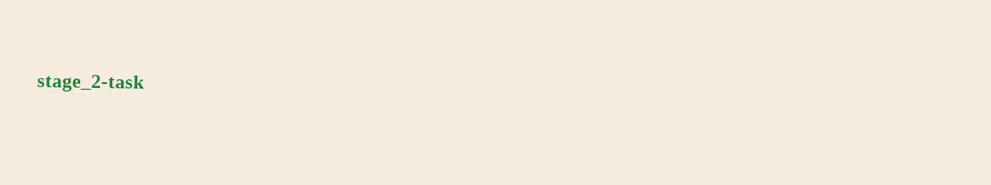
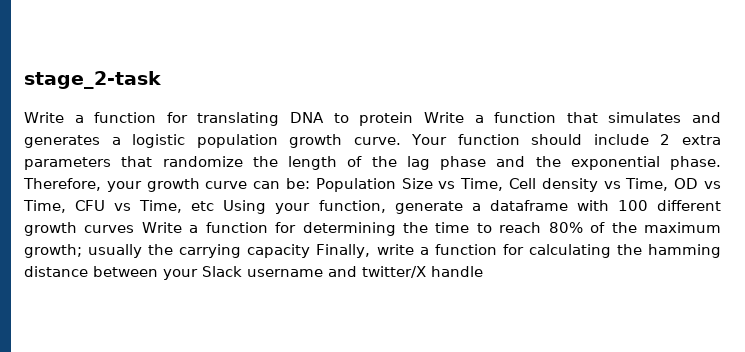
+ Write a function for translating DNA to protein Write a function that simulates and generates a logistic population growth curve. Your function should include 2 extra parameters that randomize the length of the lag phase and the exponential phase. Therefore, your growth curve can be: Population Size vs Time, Cell density vs Time, OD vs Time, CFU vs Time, etc Using your function, generate a dataframe with 100 different growth curves Write a function for determining the time to reach 80% of the maximum growth; usually the carrying capacity Finally, write a function for calculating the hamming distance between your Slack username and twitter/X handle

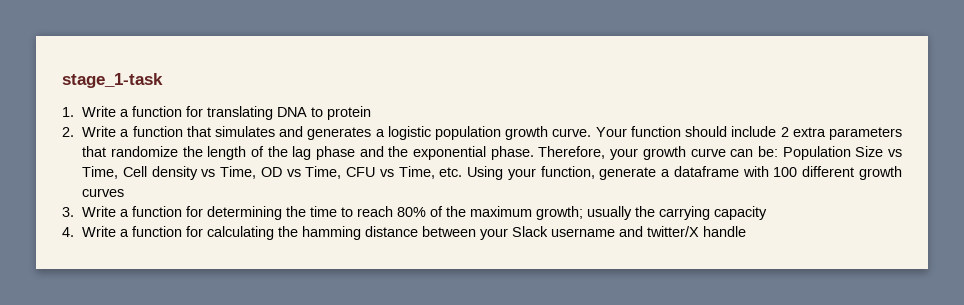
- stage_2-task
- Write a function for translating DNA to protein Write a function that simulates and generates a logistic population growth curve.
+ stage_1-task
+ 1. Write a function for translating DNA to protein
+ 2. Write a function that simulates and generates a logistic population growth curve.
- Population Size vs Time, Cell density vs Time, OD vs Time, CFU vs Time, etc Using your function, generate a dataframe with 100 different growth curves Write a function for determining the time to reach 80% of the maximum growth;
+ Population Size vs Time, Cell density vs Time, OD vs Time, CFU vs Time, etc. Using your function, generate a dataframe with 100 different growth curves
+ 3. Write a function for determining the time to reach 80% of the maximum growth;
- usually the carrying capacity Finally, write a function for calculating the hamming distance between your Slack username and twitter/X handle
+ usually the carrying capacity
+ 4. Write a function for calculating the hamming distance between your Slack username and twitter/X handle

